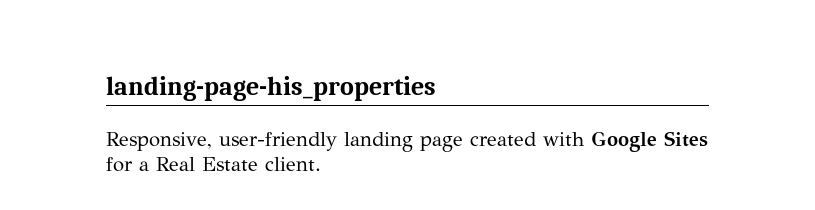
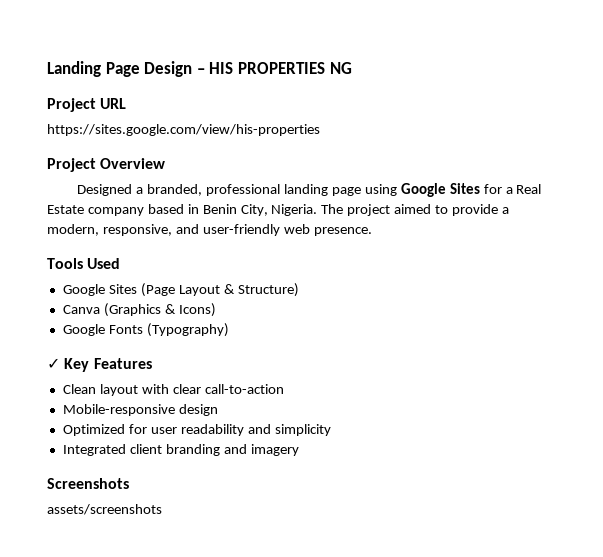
- landing-page-his_properties
- Responsive, user-friendly landing page created with Google Sites for a Real Estate client.
+ Landing Page Design – HIS PROPERTIES NG
+ Project URL
+ https://sites.google.com/view/his-properties
+ Project Overview
+ Designed a branded, professional landing page using Google Sites for a Real Estate company based in Benin City, Nigeria. The project aimed to provide a modern, responsive, and user-friendly web presence.
+ Tools Used
+ Google Sites (Page Layout & Structure)
+ Canva (Graphics & Icons)
+ Google Fonts (Typography)
+ ✓ Key Features
+ Clean layout with clear call-to-action
+ Mobile-responsive design
+ Optimized for user readability and simplicity
+ Integrated client branding and imagery
+ Screenshots
+ assets/screenshots

